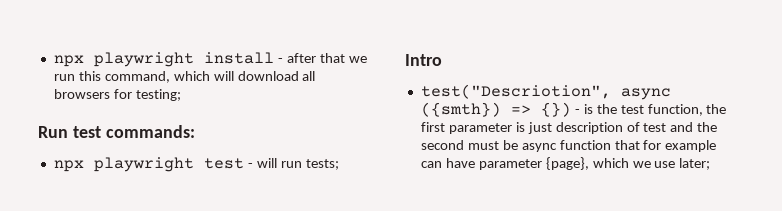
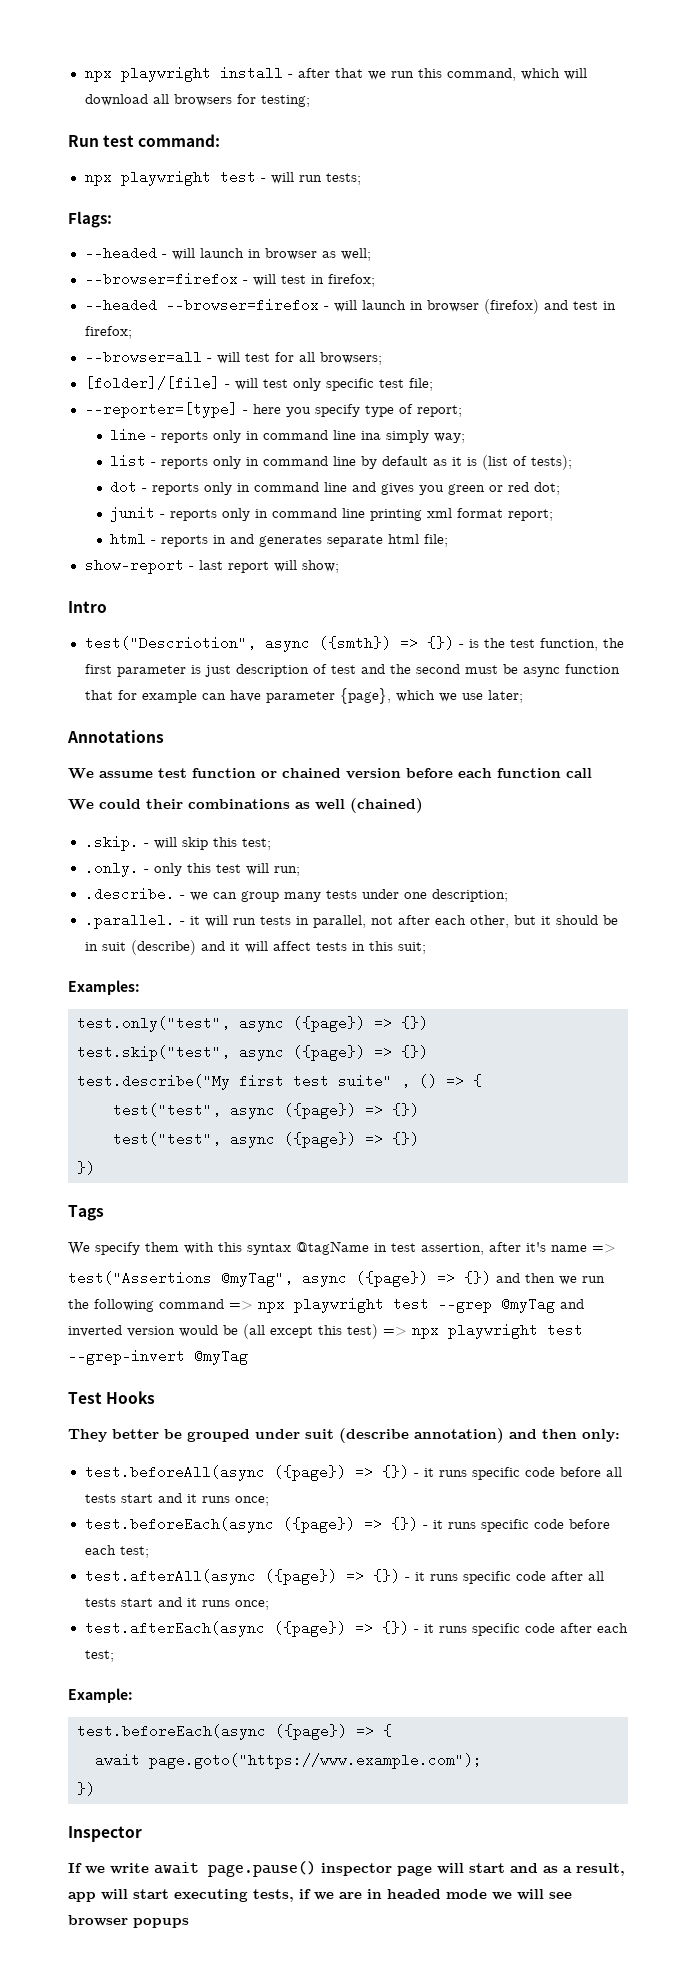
- Run test commands:
+ Run test command:
+ Flags:
+ --headed - will launch in browser as well;
+ --browser=firefox - will test in firefox;
+ --headed --browser=firefox - will launch in browser (firefox) and test in firefox;
+ --browser=all - will test for all browsers;
+ [folder]/[file] - will test only specific test file;
+ --reporter=[type] - here you specify type of report;
+ line - reports only in command line ina simply way;
+ list - reports only in command line by default as it is (list of tests);
+ dot - reports only in command line and gives you green or red dot;
+ junit - reports only in command line printing xml format report;
+ html - reports in and generates separate html file;
+ show-report - last report will show;
+ Annotations
+ We assume test function or chained version before each function call
+ We could their combinations as well (chained)
+ .skip. - will skip this test;
+ .only. - only this test will run;
+ .describe. - we can group many tests under one description;
+ .parallel. - it will run tests in parallel, not after each other, but it should be in suit (describe) and it will affect tests in this suit;
+ Examples:
+ test.only("test", async ({page}) => {})
+ test.skip("test", async ({page}) => {})
+ test.describe("My first test suite" , () => {
+ test("test", async ({page}) => {})
+ test("test", async ({page}) => {})
+ })
+ Tags
+ We specify them with this syntax @tagName in test assertion, after it's name =>
+ test("Assertions @myTag", async ({page}) => {}) and then we run the following command => npx playwright test --grep @myTag and inverted version would be (all except this test) => npx playwright test --grep-invert @myTag
+ Test Hooks
+ They better be grouped under suit (describe annotation) and then only:
+ test.beforeAll(async ({page}) => {}) - it runs specific code before all tests start and it runs once;
+ test.beforeEach(async ({page}) => {}) - it runs specific code before each test;
+ test.afterAll(async ({page}) => {}) - it runs specific code after all tests start and it runs once;
+ test.afterEach(async ({page}) => {}) - it runs specific code after each test;
+ Example:
+ test.beforeEach(async ({page}) => {
+ await page.goto("https://www.example.com");
+ })
+ Inspector
+ If we write await page.pause() inspector page will start and as a result, app will start executing tests, if we are in headed mode we will see browser popups

